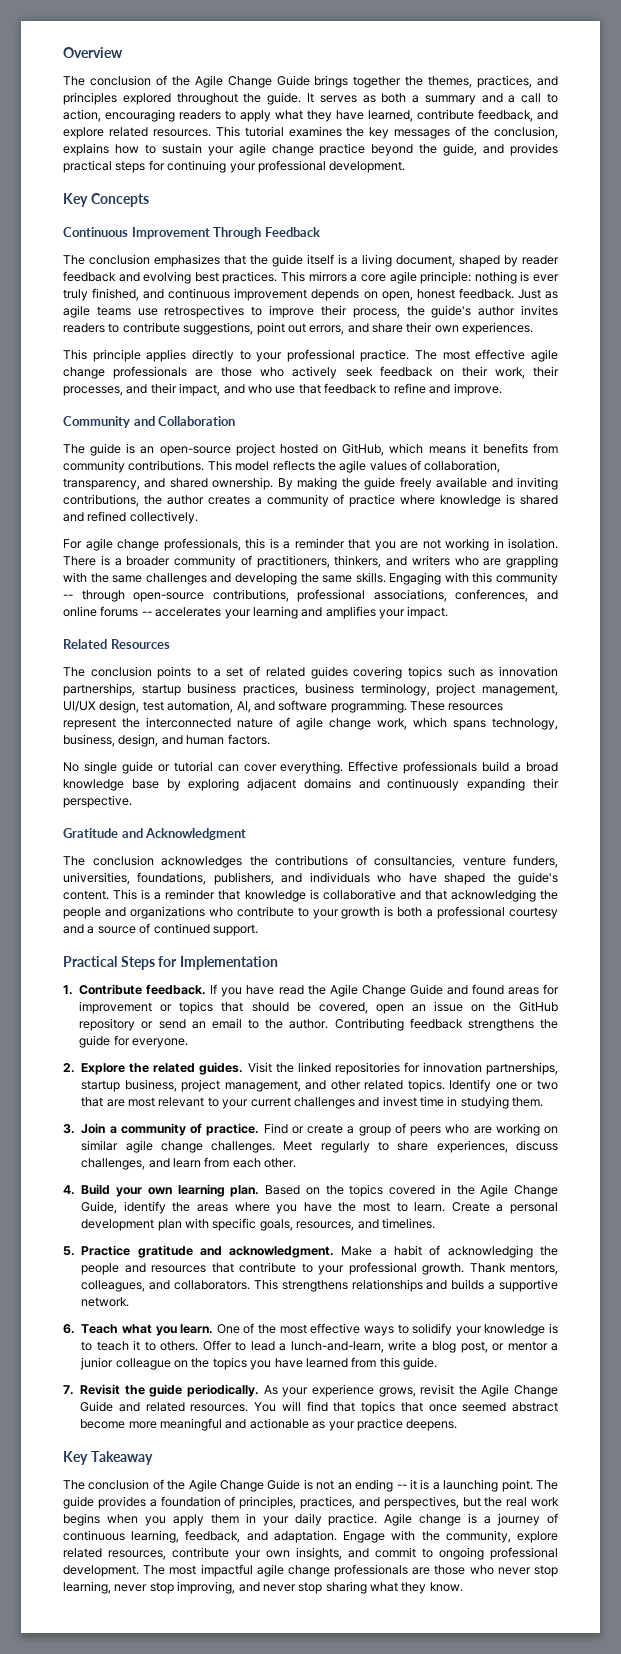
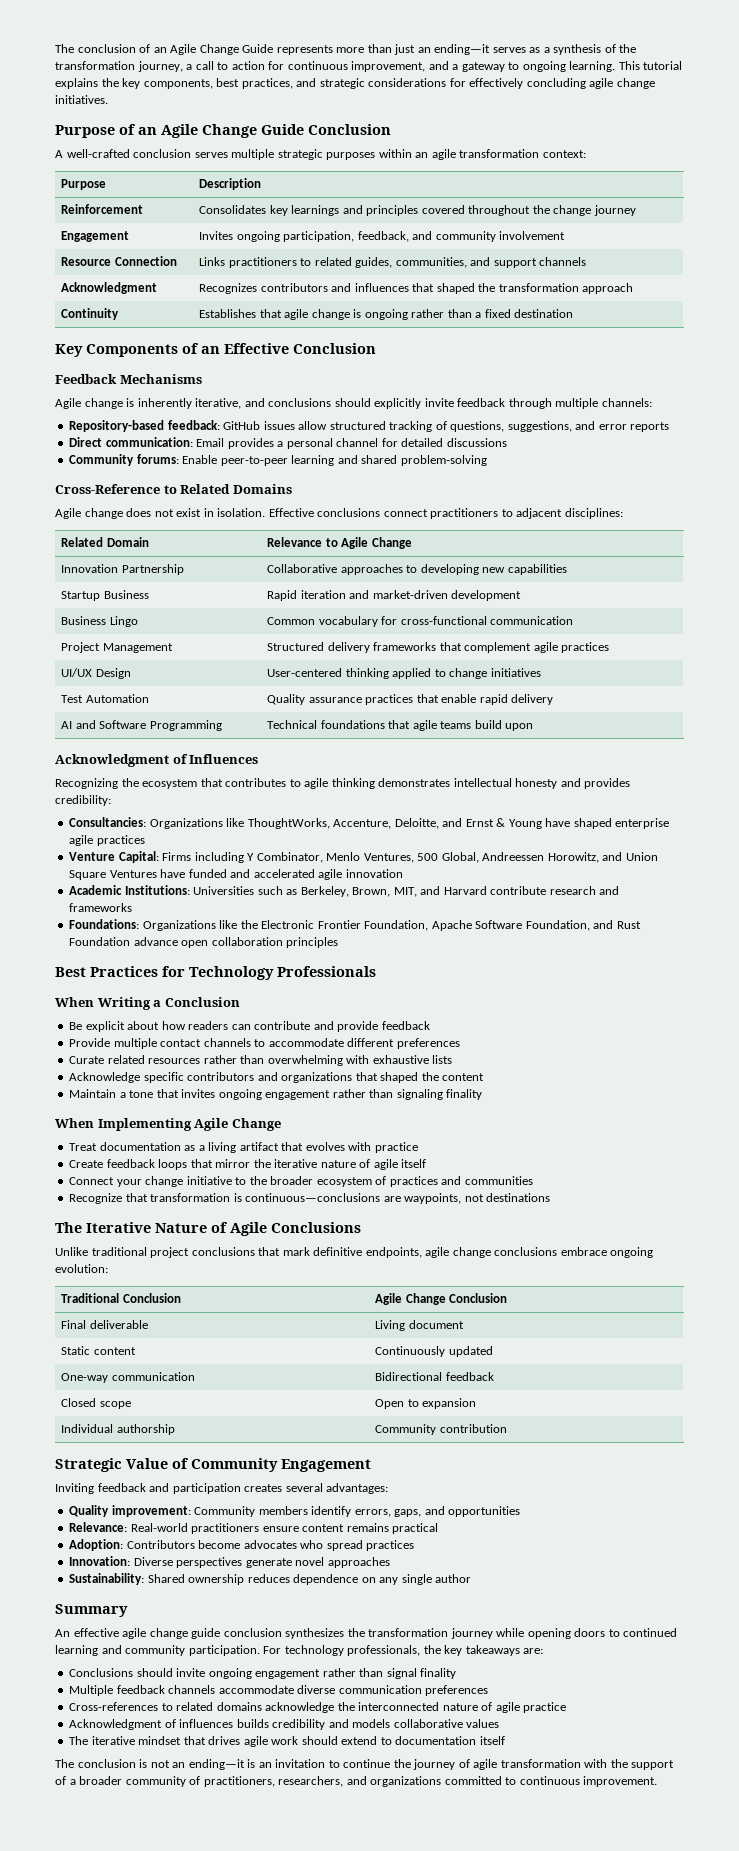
- Overview
- The conclusion of the Agile Change Guide brings together the themes, practices, and principles explored throughout the guide. It serves as both a summary and a call to action, encouraging readers to apply what they have learned, contribute feedback, and explore related resources. This tutorial examines the key messages of the conclusion, explains how to sustain your agile change practice beyond the guide, and provides practical steps for continuing your professional development.
- Key Concepts
- Continuous Improvement Through Feedback
- The conclusion emphasizes that the guide itself is a living document, shaped by reader feedback and evolving best practices. This mirrors a core agile principle: nothing is ever truly finished, and continuous improvement depends on open, honest feedback. Just as agile teams use retrospectives to improve their process, the guide's author invites readers to contribute suggestions, point out errors, and share their own experiences.
- This principle applies directly to your professional practice. The most effective agile change professionals are those who actively seek feedback on their work, their processes, and their impact, and who use that feedback to refine and improve.
- Community and Collaboration
- The guide is an open-source project hosted on GitHub, which means it benefits from community contributions. This model reflects the agile values of collaboration, transparency, and shared ownership. By making the guide freely available and inviting contributions, the author creates a community of practice where knowledge is shared and refined collectively.
- For agile change professionals, this is a reminder that you are not working in isolation. There is a broader community of practitioners, thinkers, and writers who are grappling with the same challenges and developing the same skills. Engaging with this community -- through open-source contributions, professional associations, conferences, and online forums -- accelerates your learning and amplifies your impact.
- Related Resources
- The conclusion points to a set of related guides covering topics such as innovation partnerships, startup business practices, business terminology, project management, UI/UX design, test automation, AI, and software programming. These resources represent the interconnected nature of agile change work, which spans technology, business, design, and human factors.
- No single guide or tutorial can cover everything. Effective professionals build a broad knowledge base by exploring adjacent domains and continuously expanding their perspective.
- Gratitude and Acknowledgment
- The conclusion acknowledges the contributions of consultancies, venture funders, universities, foundations, publishers, and individuals who have shaped the guide's content. This is a reminder that knowledge is collaborative and that acknowledging the people and organizations who contribute to your growth is both a professional courtesy and a source of continued support.
- Practical Steps for Implementation
- 1. Contribute feedback. If you have read the Agile Change Guide and found areas for improvement or topics that should be covered, open an issue on the GitHub repository or send an email to the author. Contributing feedback strengthens the guide for everyone.
- 2. Explore the related guides. Visit the linked repositories for innovation partnerships, startup business, project management, and other related topics. Identify one or two that are most relevant to your current challenges and invest time in studying them.
- 3. Join a community of practice. Find or create a group of peers who are working on similar agile change challenges. Meet regularly to share experiences, discuss challenges, and learn from each other.
- 4. Build your own learning plan. Based on the topics covered in the Agile Change Guide, identify the areas where you have the most to learn. Create a personal development plan with specific goals, resources, and timelines.
- 5. Practice gratitude and acknowledgment. Make a habit of acknowledging the people and resources that contribute to your professional growth. Thank mentors, colleagues, and collaborators. This strengthens relationships and builds a supportive network.
- 6. Teach what you learn. One of the most effective ways to solidify your knowledge is to teach it to others. Offer to lead a lunch-and-learn, write a blog post, or mentor a junior colleague on the topics you have learned from this guide.
- 7. Revisit the guide periodically. As your experience grows, revisit the Agile Change Guide and related resources. You will find that topics that once seemed abstract become more meaningful and actionable as your practice deepens.
- Key Takeaway
- The conclusion of the Agile Change Guide is not an ending -- it is a launching point. The guide provides a foundation of principles, practices, and perspectives, but the real work begins when you apply them in your daily practice. Agile change is a journey of continuous learning, feedback, and adaptation. Engage with the community, explore related resources, contribute your own insights, and commit to ongoing professional development. The most impactful agile change professionals are those who never stop learning, never stop improving, and never stop sharing what they know.
+ The conclusion of an Agile Change Guide represents more than just an ending—it serves as a synthesis of the transformation journey, a call to action for continuous improvement, and a gateway to ongoing learning. This tutorial explains the key components, best practices, and strategic considerations for effectively concluding agile change initiatives.
+ Purpose of an Agile Change Guide Conclusion
+ A well-crafted conclusion serves multiple strategic purposes within an agile transformation context:
+ Purpose | Description
+ Reinforcement | Consolidates key learnings and principles covered throughout the change journey
+ Engagement | Invites ongoing participation, feedback, and community involvement
+ Resource Connection | Links practitioners to related guides, communities, and support channels
+ Acknowledgment | Recognizes contributors and influences that shaped the transformation approach
+ Continuity | Establishes that agile change is ongoing rather than a fixed destination
+ Key Components of an Effective Conclusion
+ Feedback Mechanisms
+ Agile change is inherently iterative, and conclusions should explicitly invite feedback through multiple channels:
+ Repository-based feedback: GitHub issues allow structured tracking of questions, suggestions, and error reports
+ Direct communication: Email provides a personal channel for detailed discussions
+ Community forums: Enable peer-to-peer learning and shared problem-solving
+ Cross-Reference to Related Domains
+ Agile change does not exist in isolation. Effective conclusions connect practitioners to adjacent disciplines:
+ Related Domain | Relevance to Agile Change
+ Innovation Partnership | Collaborative approaches to developing new capabilities
+ Startup Business | Rapid iteration and market-driven development
+ Business Lingo | Common vocabulary for cross-functional communication
+ Project Management | Structured delivery frameworks that complement agile practices
+ UI/UX Design | User-centered thinking applied to change initiatives
+ Test Automation | Quality assurance practices that enable rapid delivery
+ AI and Software Programming | Technical foundations that agile teams build upon
+ Acknowledgment of Influences
+ Recognizing the ecosystem that contributes to agile thinking demonstrates intellectual honesty and provides credibility:
+ Consultancies: Organizations like ThoughtWorks, Accenture, Deloitte, and Ernst & Young have shaped enterprise agile practices
+ Venture Capital: Firms including Y Combinator, Menlo Ventures, 500 Global, Andreessen Horowitz, and Union Square Ventures have funded and accelerated agile innovation
+ Academic Institutions: Universities such as Berkeley, Brown, MIT, and Harvard contribute research and frameworks
+ Foundations: Organizations like the Electronic Frontier Foundation, Apache Software Foundation, and Rust Foundation advance open collaboration principles
+ Best Practices for Technology Professionals
+ When Writing a Conclusion
+ Be explicit about how readers can contribute and provide feedback
+ Provide multiple contact channels to accommodate different preferences
+ Curate related resources rather than overwhelming with exhaustive lists
+ Acknowledge specific contributors and organizations that shaped the content
+ Maintain a tone that invites ongoing engagement rather than signaling finality
+ When Implementing Agile Change
+ Treat documentation as a living artifact that evolves with practice
+ Create feedback loops that mirror the iterative nature of agile itself
+ Connect your change initiative to the broader ecosystem of practices and communities
+ Recognize that transformation is continuous—conclusions are waypoints, not destinations
+ The Iterative Nature of Agile Conclusions
+ Unlike traditional project conclusions that mark definitive endpoints, agile change conclusions embrace ongoing evolution:
+ Traditional Conclusion | Agile Change Conclusion
+ Final deliverable | Living document
+ Static content | Continuously updated
+ One-way communication | Bidirectional feedback
+ Closed scope | Open to expansion
+ Individual authorship | Community contribution
+ Strategic Value of Community Engagement
+ Inviting feedback and participation creates several advantages:
+ Quality improvement: Community members identify errors, gaps, and opportunities
+ Relevance: Real-world practitioners ensure content remains practical
+ Adoption: Contributors become advocates who spread practices
+ Innovation: Diverse perspectives generate novel approaches
+ Sustainability: Shared ownership reduces dependence on any single author
+ Summary
+ An effective agile change guide conclusion synthesizes the transformation journey while opening doors to continued learning and community participation. For technology professionals, the key takeaways are:
+ Conclusions should invite ongoing engagement rather than signal finality
+ Multiple feedback channels accommodate diverse communication preferences
+ Cross-references to related domains acknowledge the interconnected nature of agile practice
+ Acknowledgment of influences builds credibility and models collaborative values
+ The iterative mindset that drives agile work should extend to documentation itself
+ The conclusion is not an ending—it is an invitation to continue the journey of agile transformation with the support of a broader community of practitioners, researchers, and organizations committed to continuous improvement.

